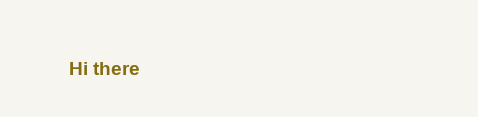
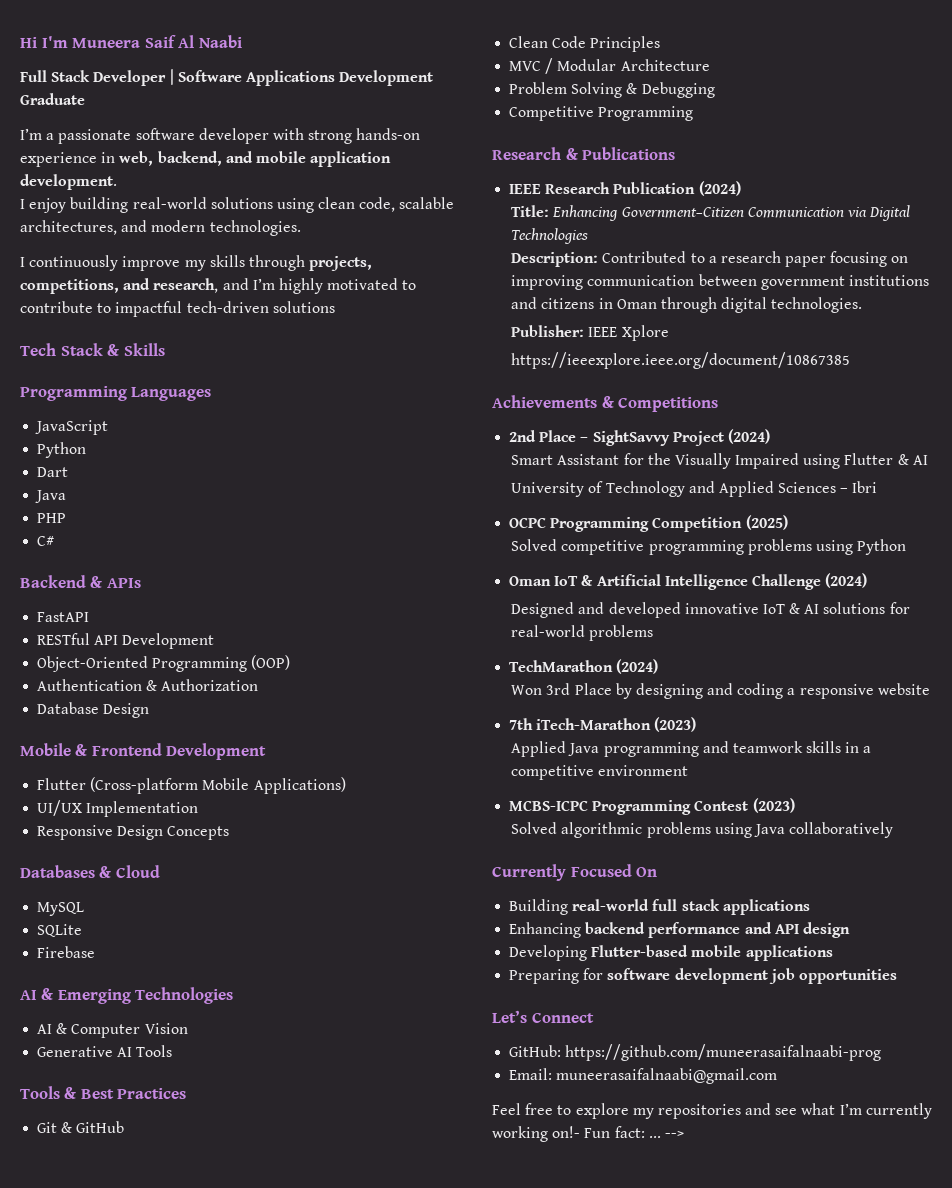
- Hi there
+ Hi I'm Muneera Saif Al Naabi
+ Full Stack Developer | Software Applications Development Graduate
+ I’m a passionate software developer with strong hands-on experience in web, backend, and mobile application development.
+ I enjoy building real-world solutions using clean code, scalable architectures, and modern technologies.
+ I continuously improve my skills through projects, competitions, and research, and I’m highly motivated to contribute to impactful tech-driven solutions
+ Tech Stack & Skills
+ Programming Languages
+ JavaScript
+ Python
+ Dart
+ Java
+ PHP
+ C#
+ Backend & APIs
+ FastAPI
+ RESTful API Development
+ Object-Oriented Programming (OOP)
+ Authentication & Authorization
+ Database Design
+ Mobile & Frontend Development
+ Flutter (Cross-platform Mobile Applications)
+ UI/UX Implementation
+ Responsive Design Concepts
+ Databases & Cloud
+ MySQL
+ SQLite
+ Firebase
+ AI & Emerging Technologies
+ AI & Computer Vision
+ Generative AI Tools
+ Tools & Best Practices
+ Git & GitHub
+ Clean Code Principles
+ MVC / Modular Architecture
+ Problem Solving & Debugging
+ Competitive Programming
+ Research & Publications
+ IEEE Research Publication (2024)
+ Title: Enhancing Government–Citizen Communication via Digital Technologies
+ Description: Contributed to a research paper focusing on improving communication between government institutions and citizens in Oman through digital technologies.
+ Publisher: IEEE Xplore
+ https://ieeexplore.ieee.org/document/10867385
+ Achievements & Competitions
+ 2nd Place – SightSavvy Project (2024)
+ Smart Assistant for the Visually Impaired using Flutter & AI
+ University of Technology and Applied Sciences – Ibri
+ OCPC Programming Competition (2025)
+ Solved competitive programming problems using Python
+ Oman IoT & Artificial Intelligence Challenge (2024)
+ Designed and developed innovative IoT & AI solutions for real-world problems
+ TechMarathon (2024)
+ Won 3rd Place by designing and coding a responsive website
+ 7th iTech-Marathon (2023)
+ Applied Java programming and teamwork skills in a competitive environment
+ MCBS-ICPC Programming Contest (2023)
+ Solved algorithmic problems using Java collaboratively
+ Currently Focused On
+ Building real-world full stack applications
+ Enhancing backend performance and API design
+ Developing Flutter-based mobile applications
+ Preparing for software development job opportunities
+ Let’s Connect
+ GitHub: https://github.com/muneerasaifalnaabi-prog
+ Email: muneerasaifalnaabi@gmail.com
+ Feel free to explore my repositories and see what I’m currently working on!- Fun fact: ... -->

